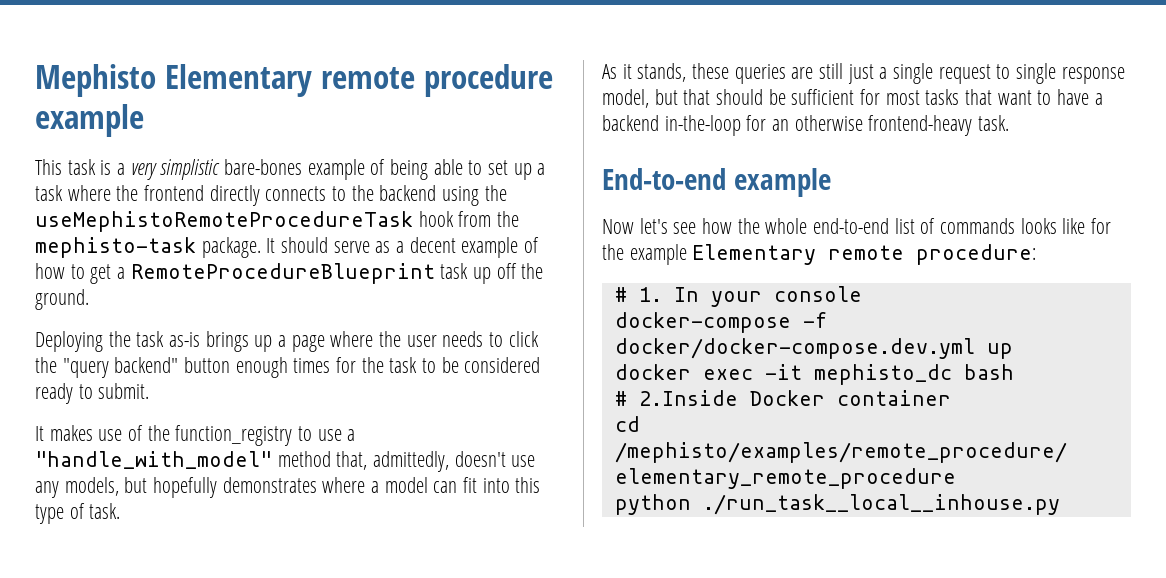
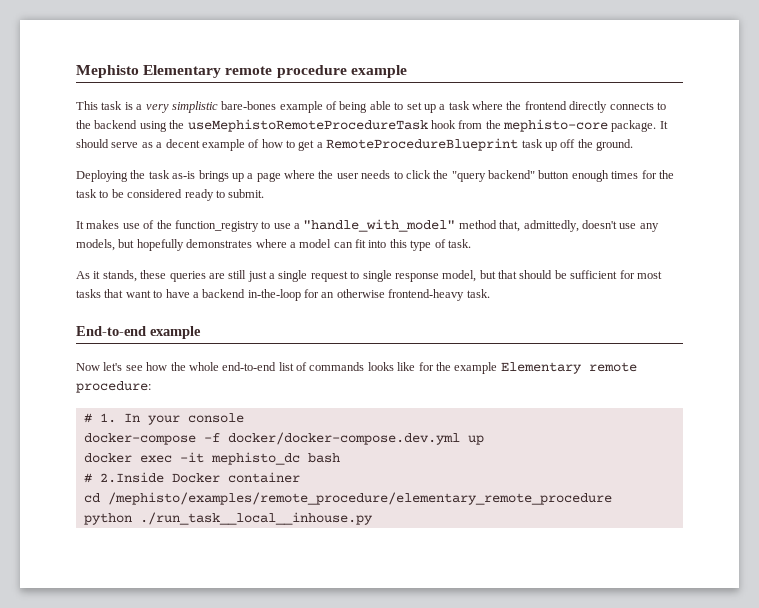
- This task is a very simplistic bare-bones example of being able to set up a task where the frontend directly connects to the backend using the useMephistoRemoteProcedureTask hook from the mephisto-task package.
+ This task is a very simplistic bare-bones example of being able to set up a task where the frontend directly connects to the backend using the useMephistoRemoteProcedureTask hook from the mephisto-core package.

